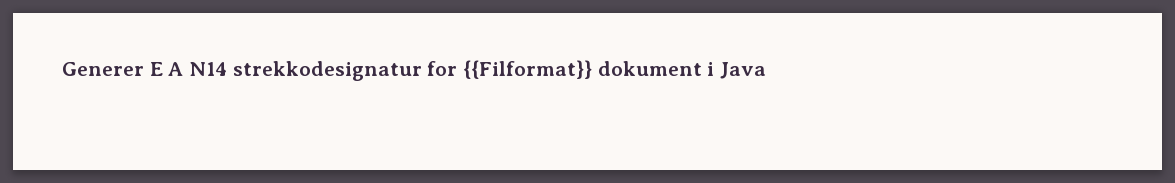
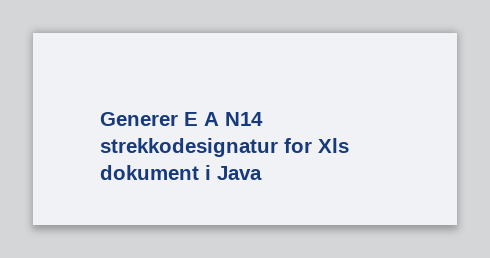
- Generer E A N14 strekkodesignatur for {{Filformat}} dokument i Java
+ Generer E A N14 strekkodesignatur for Xls dokument i Java

